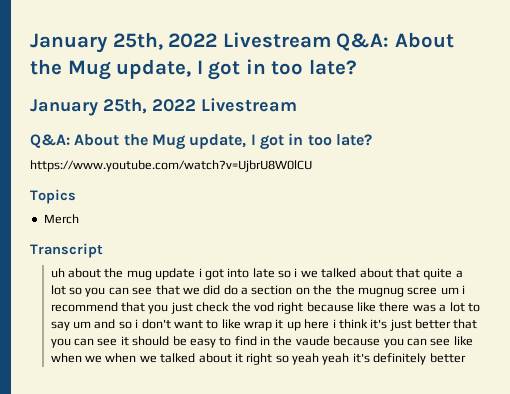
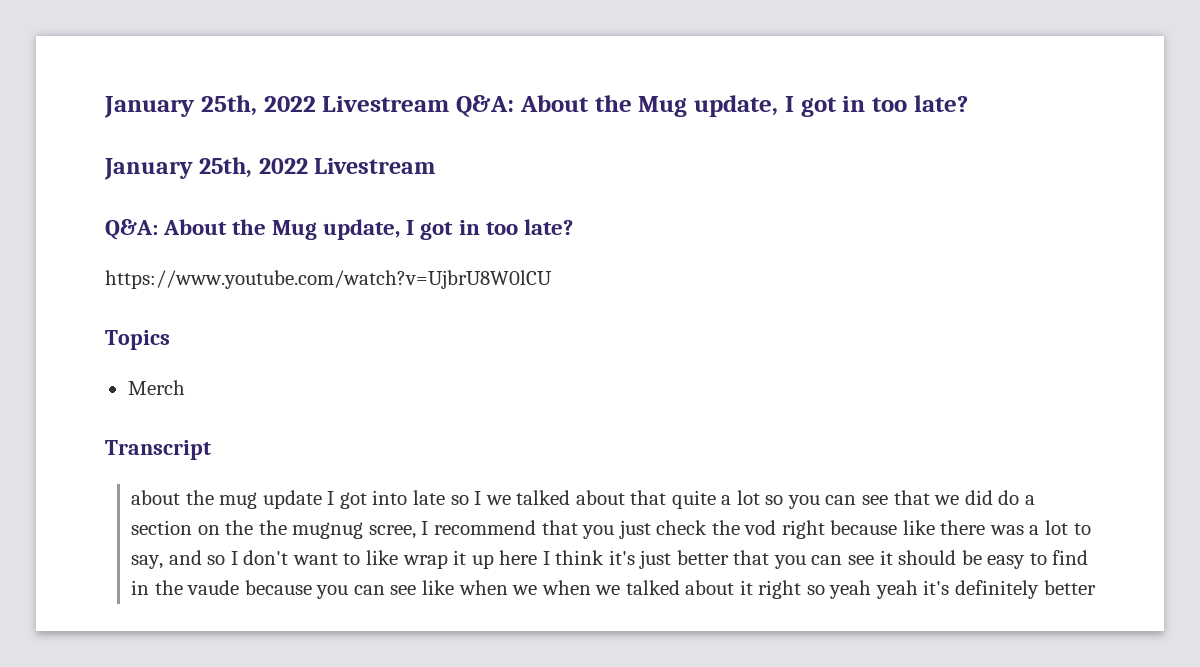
- uh about the mug update i got into late so i we talked about that quite a lot so you can see that we did do a section on the the mugnug scree um i recommend that you just check the vod right because like there was a lot to say um and so i don't want to like wrap it up here i think it's just better that you can see it should be easy to find in the vaude because you can see like when we when we talked about it right so yeah yeah it's definitely better
+ about the mug update I got into late so I we talked about that quite a lot so you can see that we did do a section on the the mugnug scree, I recommend that you just check the vod right because like there was a lot to say, and so I don't want to like wrap it up here I think it's just better that you can see it should be easy to find in the vaude because you can see like when we when we talked about it right so yeah yeah it's definitely better

